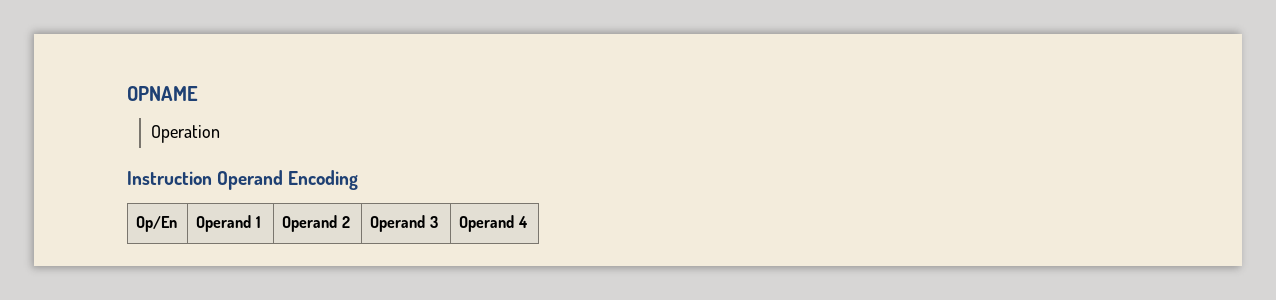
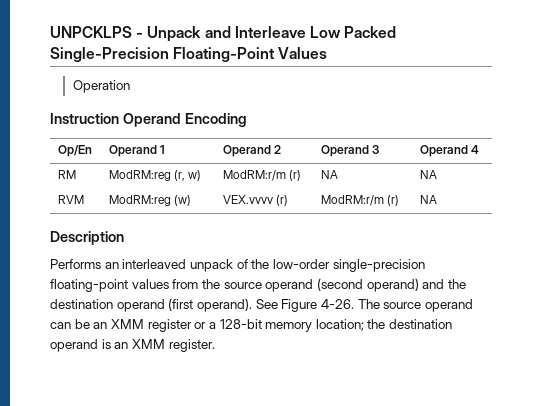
- OPNAME
+ UNPCKLPS - Unpack and Interleave Low Packed Single-Precision Floating-Point Values
+ RM | ModRM:reg (r, w) | ModRM:r/m (r) | NA | NA
+ RVM | ModRM:reg (w) | VEX.vvvv (r) | ModRM:r/m (r) | NA
+ Description
+ Performs an interleaved unpack of the low-order single-precision floating-point values from the source operand (second operand) and the destination operand (first operand). See Figure 4-26. The source operand can be an XMM register or a 128-bit memory location; the destination operand is an XMM register.

